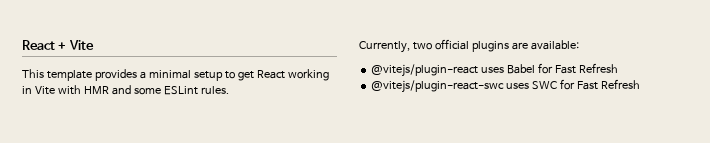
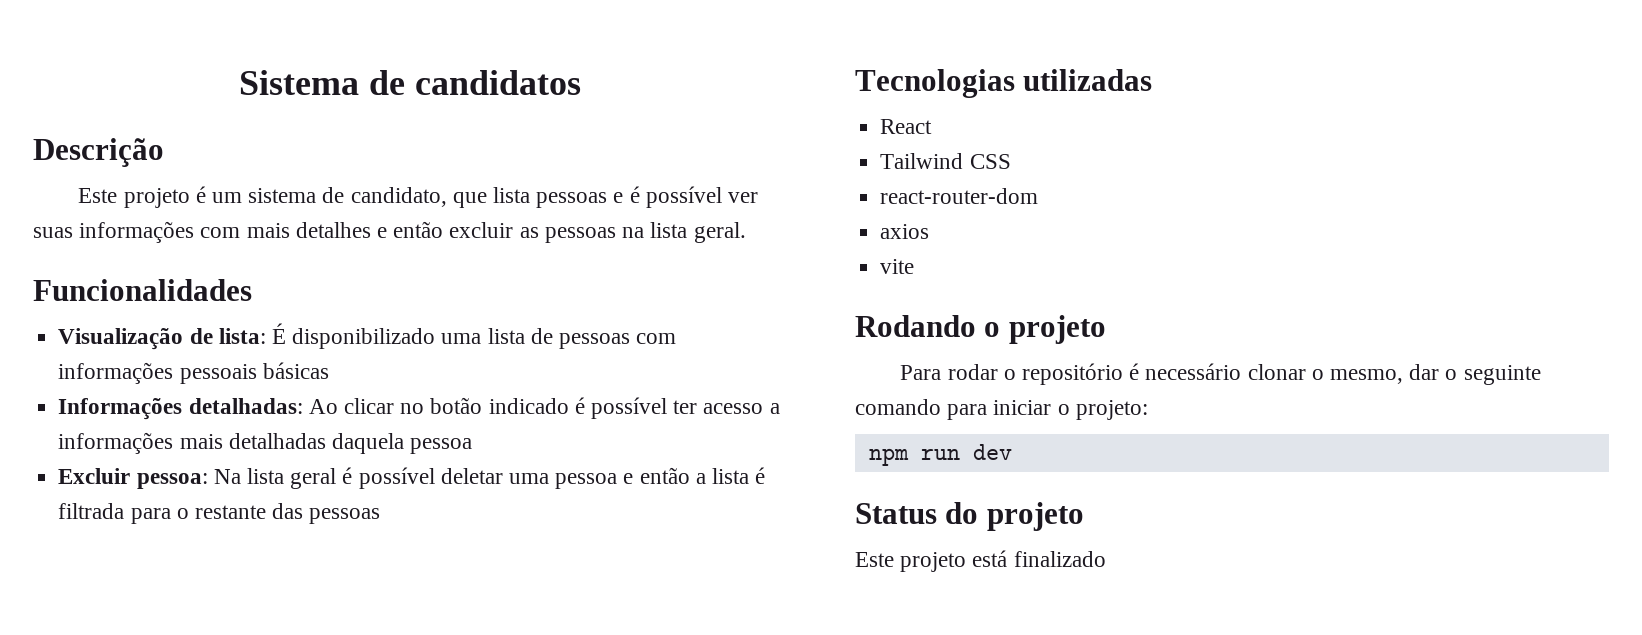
- React + Vite
- This template provides a minimal setup to get React working in Vite with HMR and some ESLint rules.
- Currently, two official plugins are available:
- @vitejs/plugin-react uses Babel for Fast Refresh
- @vitejs/plugin-react-swc uses SWC for Fast Refresh
+ Sistema de candidatos
+ Descrição
+ Este projeto é um sistema de candidato, que lista pessoas e é possível ver suas informações com mais detalhes e então excluir as pessoas na lista geral.
+ Funcionalidades
+ Visualização de lista: É disponibilizado uma lista de pessoas com informações pessoais básicas
+ Informações detalhadas: Ao clicar no botão indicado é possível ter acesso a informações mais detalhadas daquela pessoa
+ Excluir pessoa: Na lista geral é possível deletar uma pessoa e então a lista é filtrada para o restante das pessoas
+ Tecnologias utilizadas
+ React
+ Tailwind CSS
+ react-router-dom
+ axios
+ vite
+ Rodando o projeto
+ Para rodar o repositório é necessário clonar o mesmo, dar o seguinte comando para iniciar o projeto:
+ npm run dev
+ Status do projeto
+ Este projeto está finalizado

